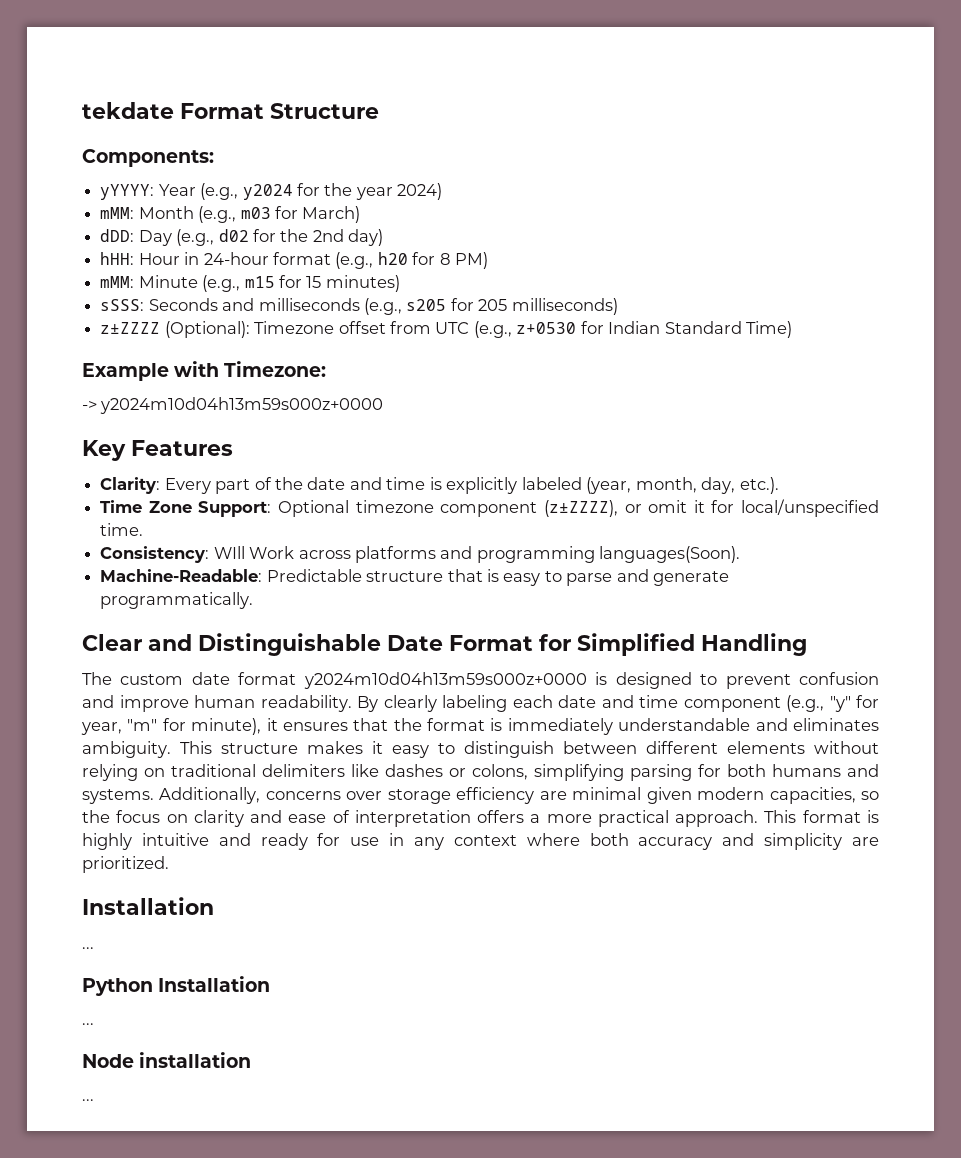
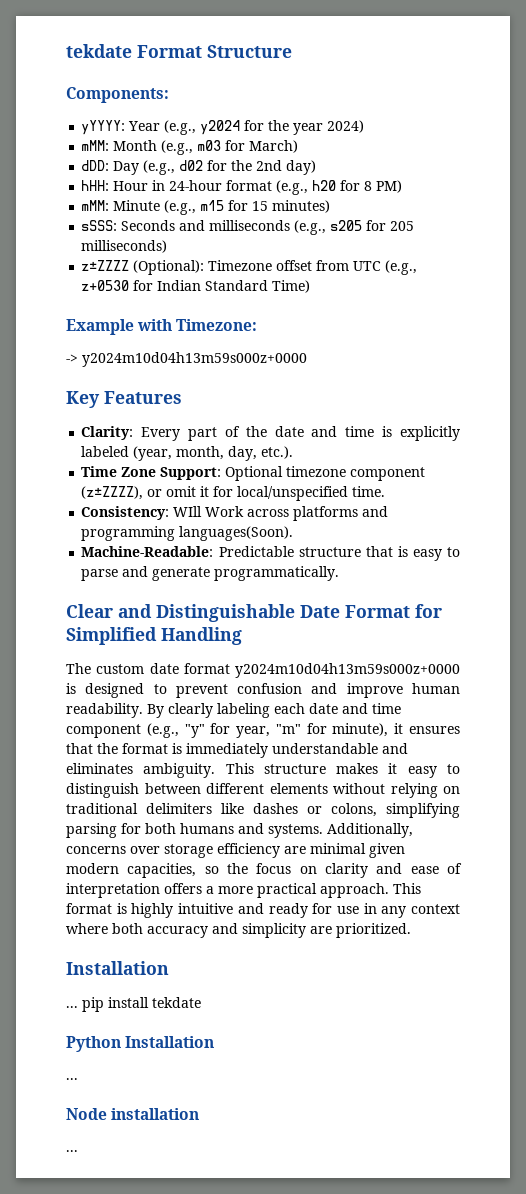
  This format is highly intuitive and ready for use in any context where both accuracy and simplicity are prioritized.
  Installation
- ...
+ ... pip install tekdate

